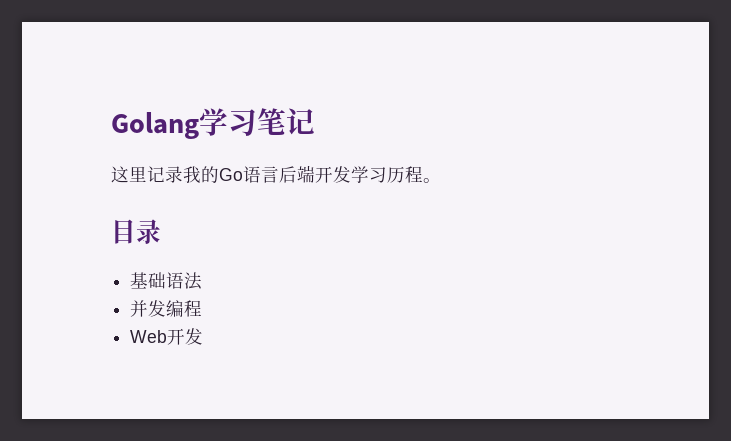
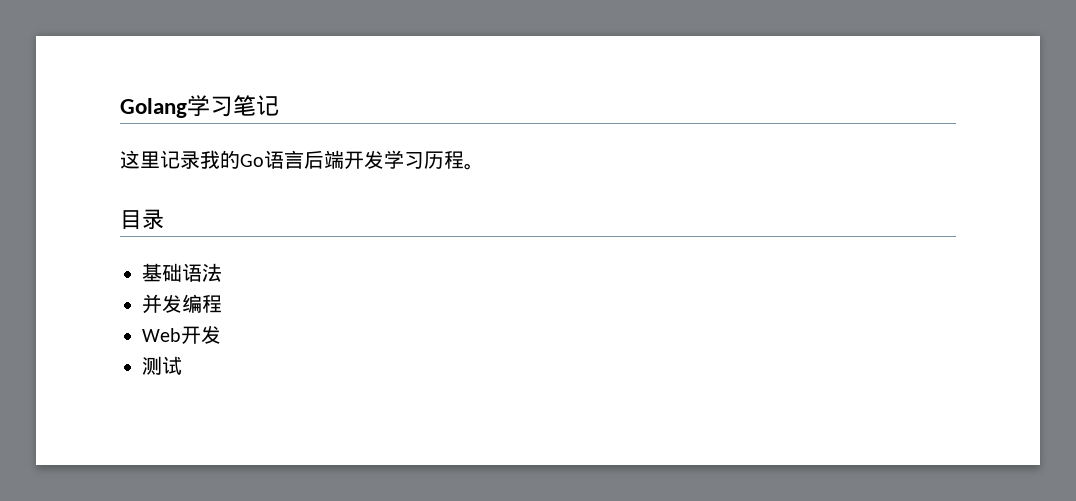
+ 测试

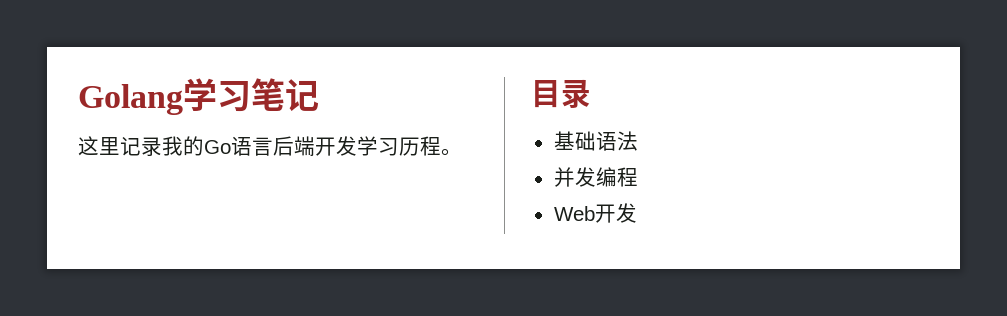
- 测试

